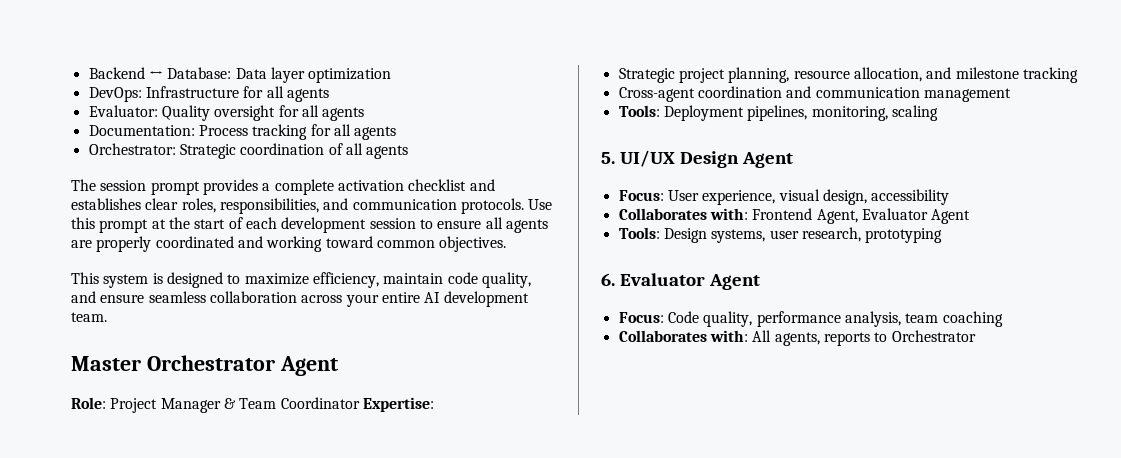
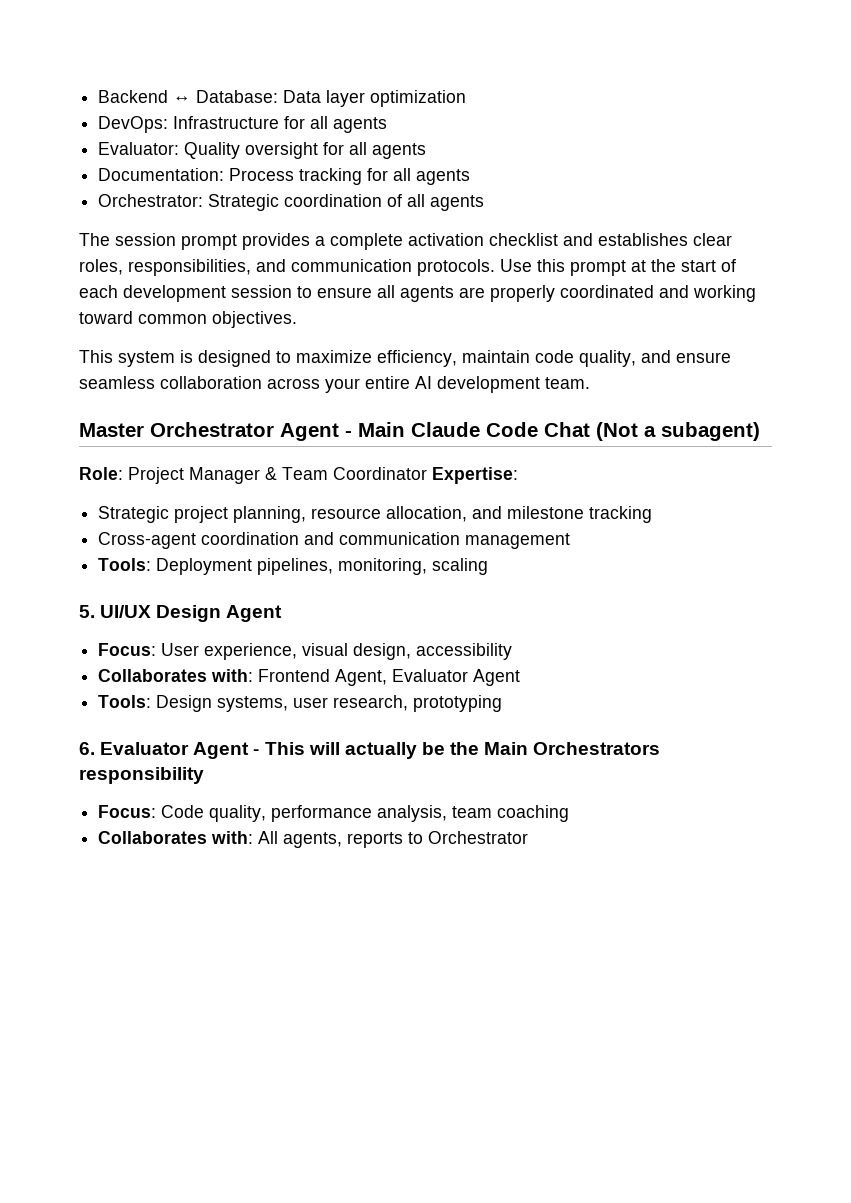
- Master Orchestrator Agent
+ Master Orchestrator Agent - Main Claude Code Chat (Not a subagent)
- 6. Evaluator Agent
+ 6. Evaluator Agent - This will actually be the Main Orchestrators responsibility

